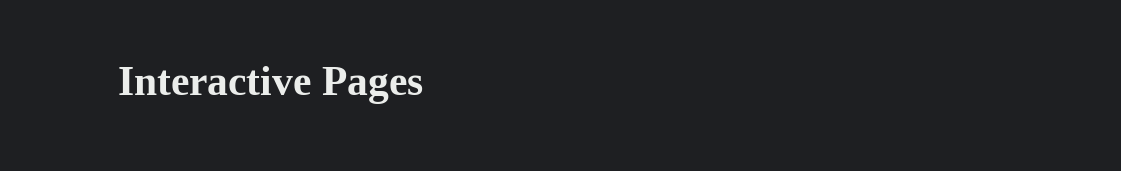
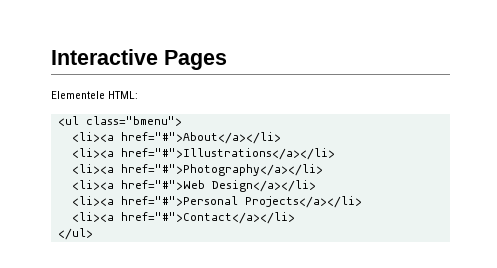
+ Elementele HTML:
+ <ul class="bmenu">
+ <li><a href="#">About</a></li>
+ <li><a href="#">Illustrations</a></li>
+ <li><a href="#">Photography</a></li>
+ <li><a href="#">Web Design</a></li>
+ <li><a href="#">Personal Projects</a></li>
+ <li><a href="#">Contact</a></li>
+ </ul>

